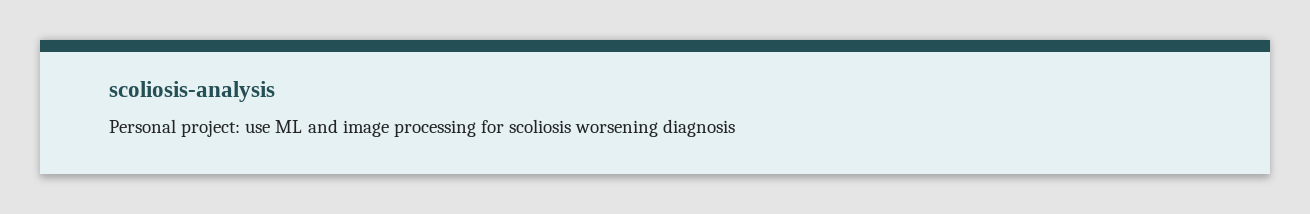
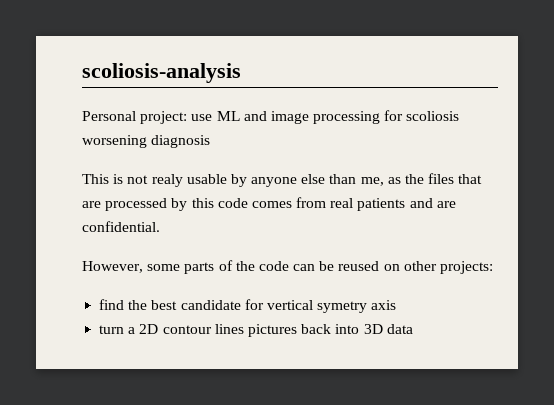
+ This is not realy usable by anyone else than me, as the files that are processed by this code comes from real patients and are confidential.
+ However, some parts of the code can be reused on other projects:
+ find the best candidate for vertical symetry axis
+ turn a 2D contour lines pictures back into 3D data

